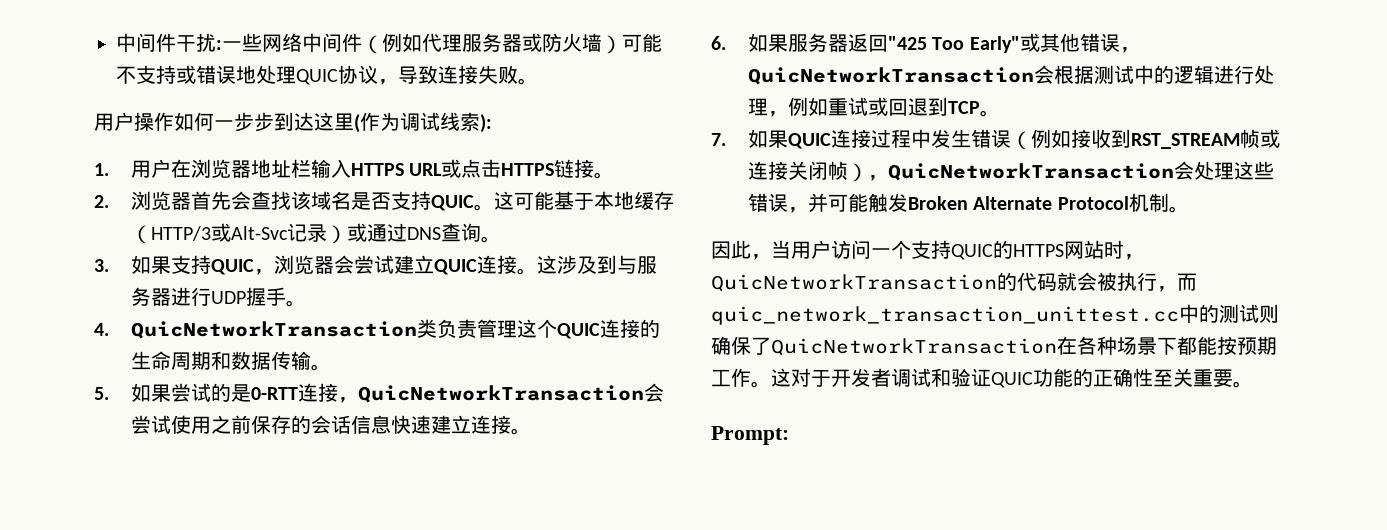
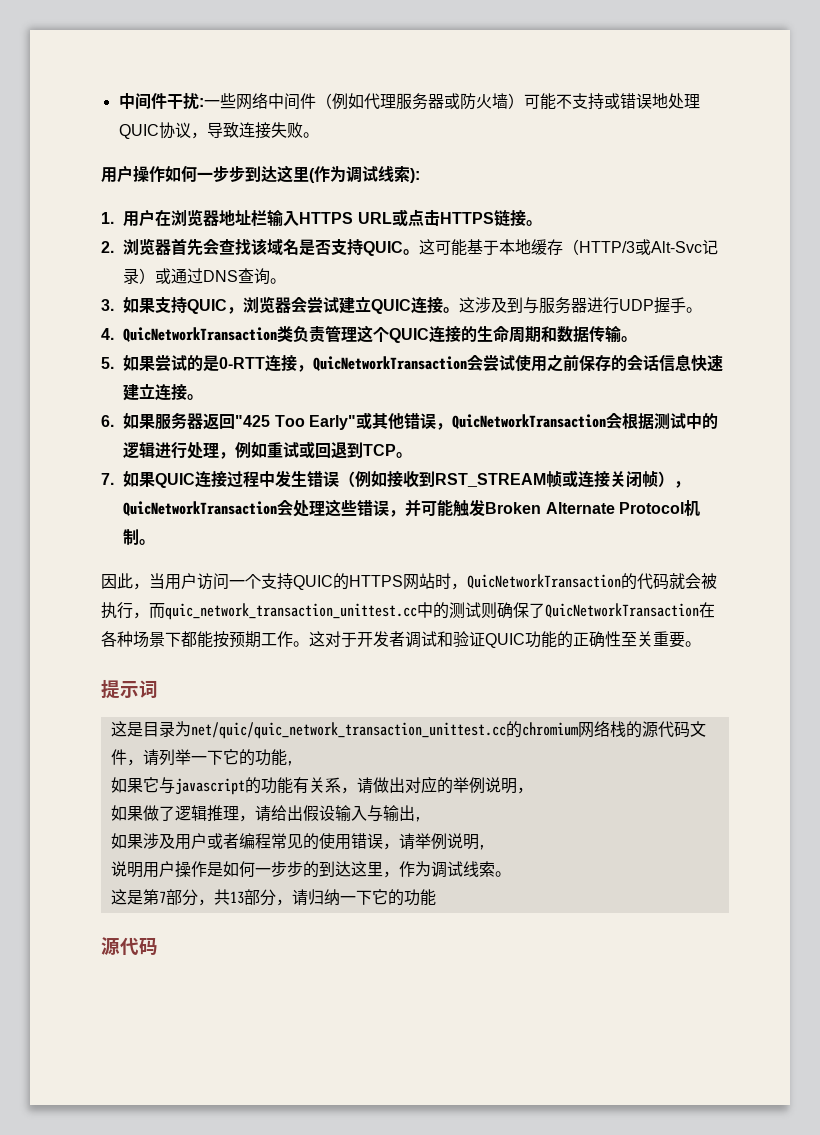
- Prompt:
+ 提示词
+ 这是目录为net/quic/quic_network_transaction_unittest.cc的chromium网络栈的源代码文件，请列举一下它的功能,
+ 如果它与javascript的功能有关系，请做出对应的举例说明，
+ 如果做了逻辑推理，请给出假设输入与输出,
+ 如果涉及用户或者编程常见的使用错误，请举例说明,
+ 说明用户操作是如何一步步的到达这里，作为调试线索。
+ 这是第7部分，共13部分，请归纳一下它的功能
+ 源代码

